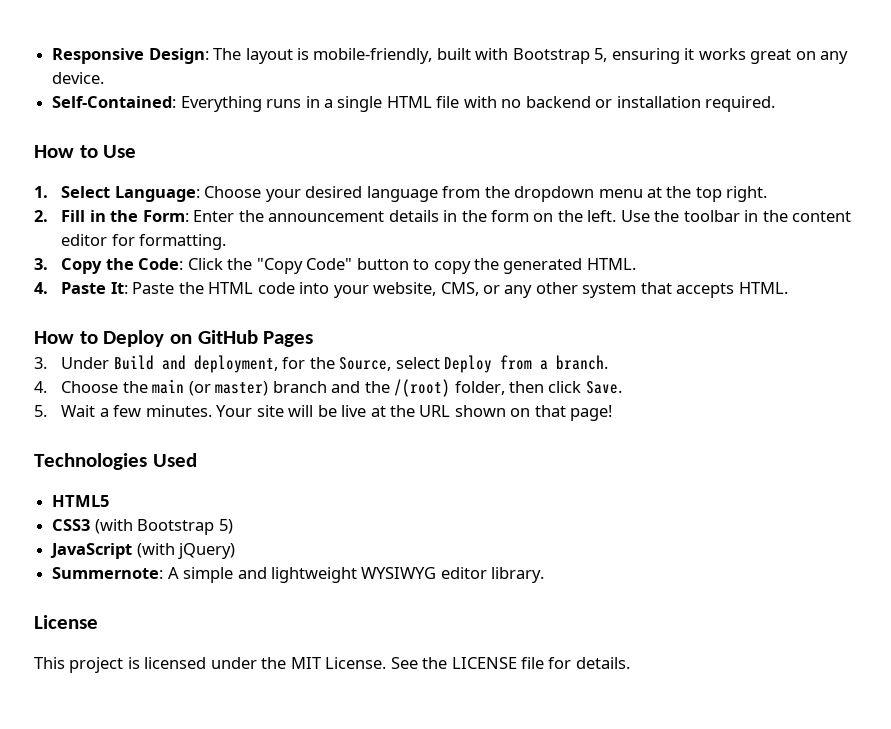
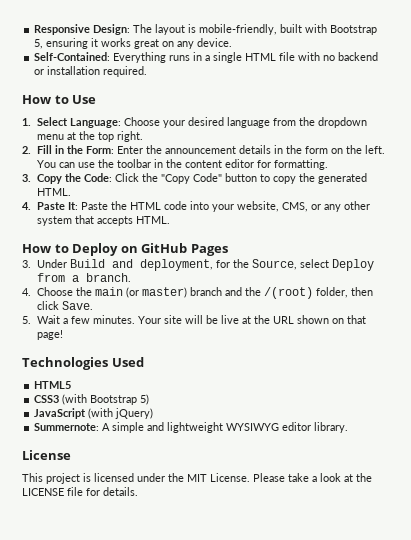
- Use the toolbar in the content editor for formatting.
+ You can use the toolbar in the content editor for formatting.
- See the LICENSE file for details.
+ Please take a look at the LICENSE file for details.

